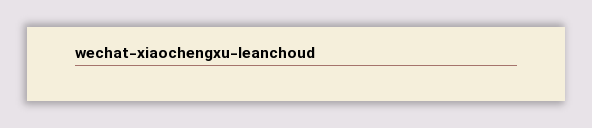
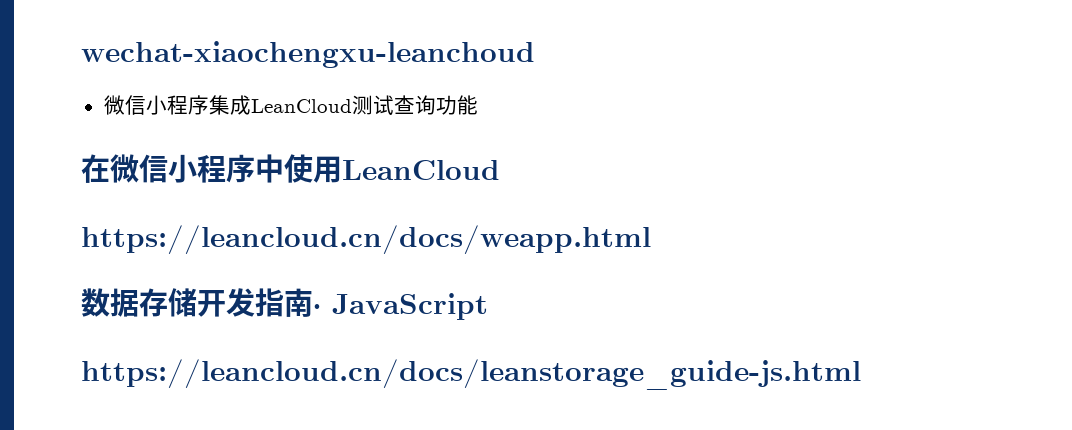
+ 微信小程序集成LeanCloud测试查询功能
+ 在微信小程序中使用LeanCloud
+ https://leancloud.cn/docs/weapp.html
+ 数据存储开发指南· JavaScript
+ https://leancloud.cn/docs/leanstorage_guide-js.html

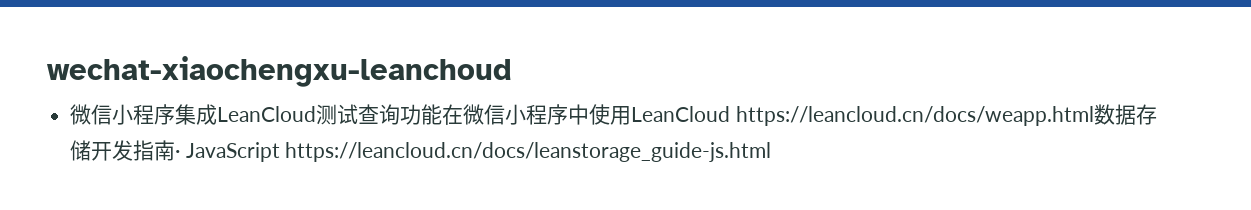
- 微信小程序集成LeanCloud测试查询功能
- 在微信小程序中使用LeanCloud
- https://leancloud.cn/docs/weapp.html
- 数据存储开发指南· JavaScript
- https://leancloud.cn/docs/leanstorage_guide-js.html
+ 微信小程序集成LeanCloud测试查询功能在微信小程序中使用LeanCloud https://leancloud.cn/docs/weapp.html数据存储开发指南· JavaScript https://leancloud.cn/docs/leanstorage_guide-js.html

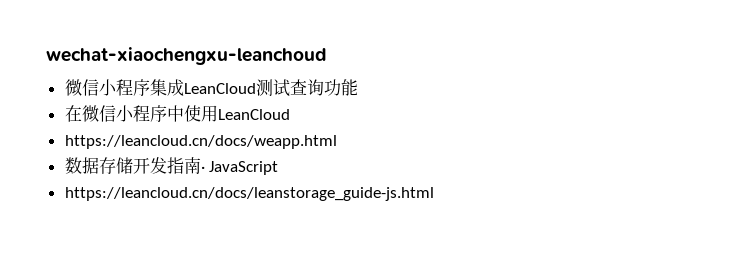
- 微信小程序集成LeanCloud测试查询功能在微信小程序中使用LeanCloud https://leancloud.cn/docs/weapp.html数据存储开发指南· JavaScript https://leancloud.cn/docs/leanstorage_guide-js.html
+ 微信小程序集成LeanCloud测试查询功能
+ 在微信小程序中使用LeanCloud
+ https://leancloud.cn/docs/weapp.html
+ 数据存储开发指南· JavaScript
+ https://leancloud.cn/docs/leanstorage_guide-js.html

